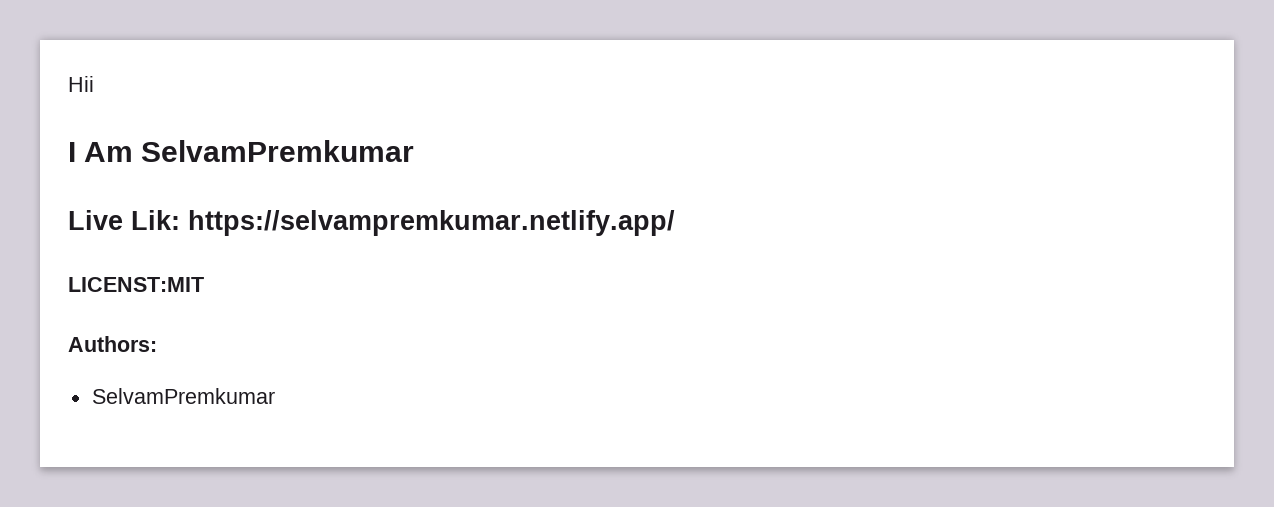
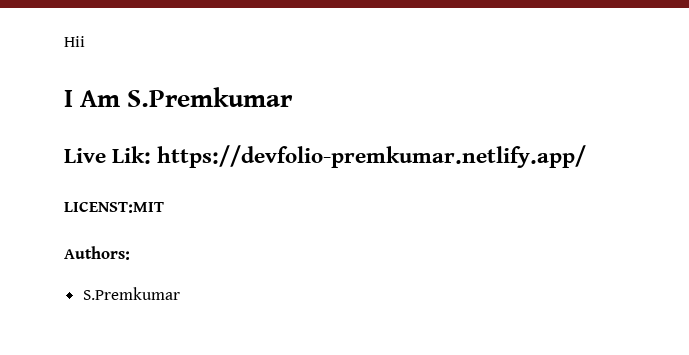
- I Am SelvamPremkumar
+ I Am S.Premkumar
- Live Lik: https://selvampremkumar.netlify.app/
+ Live Lik: https://devfolio-premkumar.netlify.app/
  Authors:
- SelvamPremkumar
+ S.Premkumar

